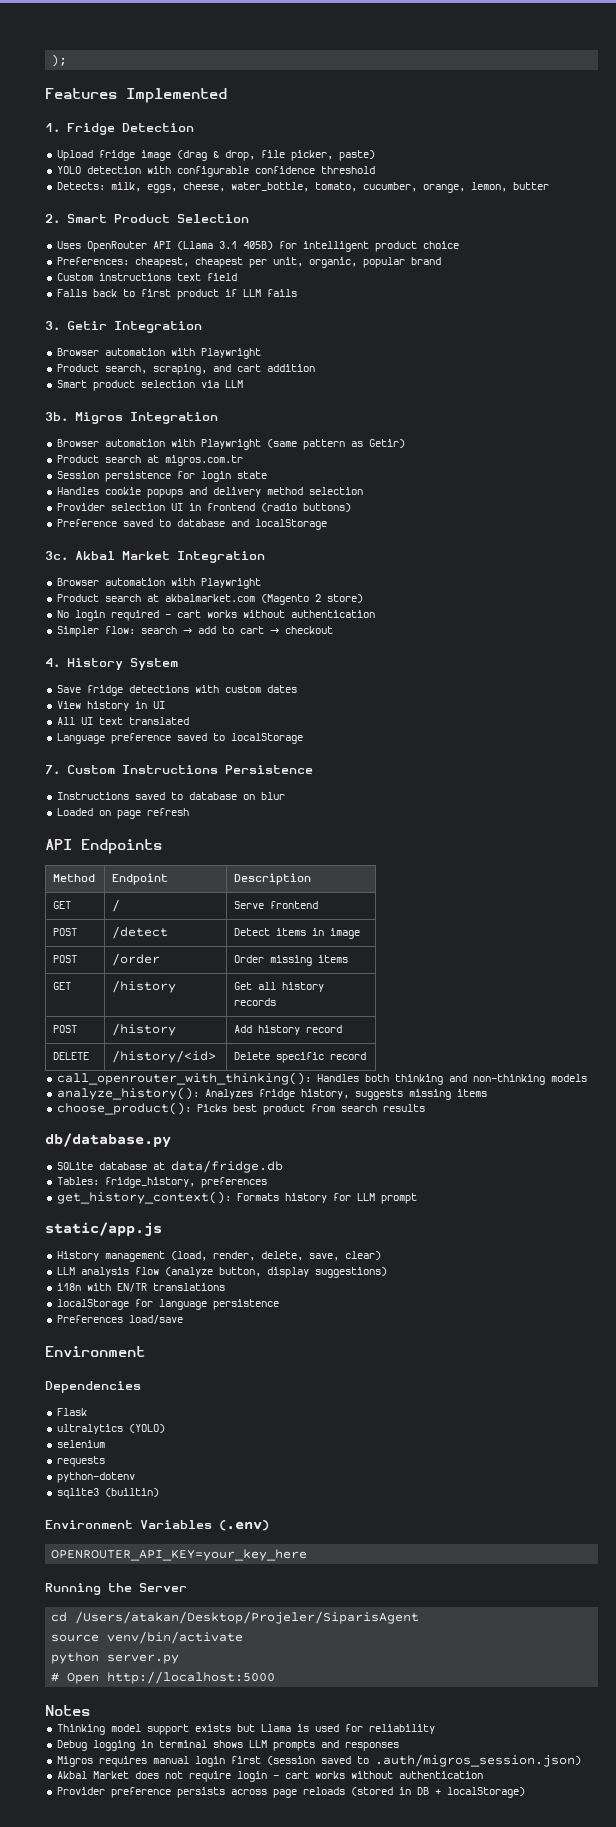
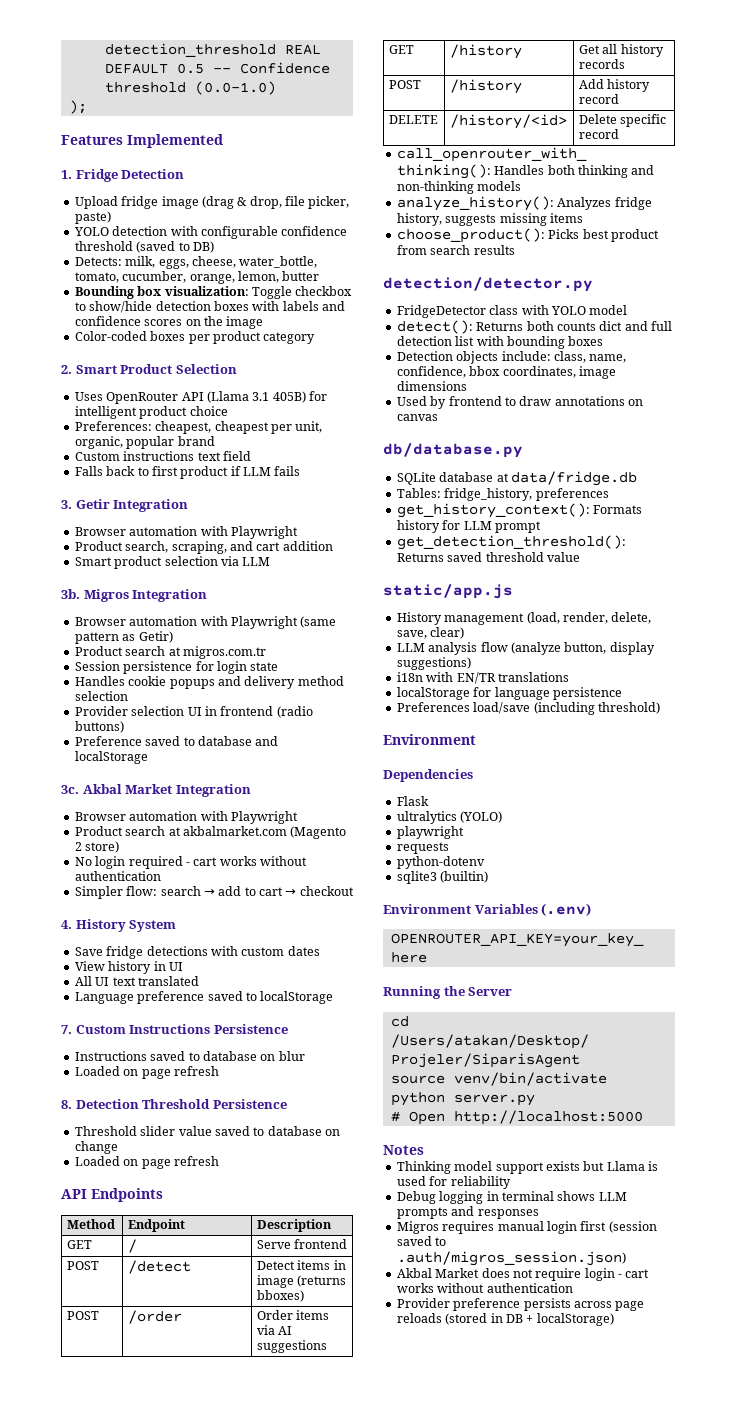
+ detection_threshold REAL DEFAULT 0.5 -- Confidence threshold (0.0-1.0)
- YOLO detection with configurable confidence threshold
+ YOLO detection with configurable confidence threshold (saved to DB)
+ Bounding box visualization: Toggle checkbox to show/hide detection boxes with labels and confidence scores on the image
+ Color-coded boxes per product category
+ 8. Detection Threshold Persistence
+ Threshold slider value saved to database on change
+ Loaded on page refresh
- POST | /detect | Detect items in image
+ POST | /detect | Detect items in image (returns bboxes)
- POST | /order | Order missing items
+ POST | /order | Order items via AI suggestions
+ detection/detector.py
+ FridgeDetector class with YOLO model
+ detect(): Returns both counts dict and full detection list with bounding boxes
+ Detection objects include: class, name, confidence, bbox coordinates, image dimensions
+ Used by frontend to draw annotations on canvas
+ get_detection_threshold(): Returns saved threshold value
- Preferences load/save
+ Preferences load/save (including threshold)
- selenium
+ playwright

